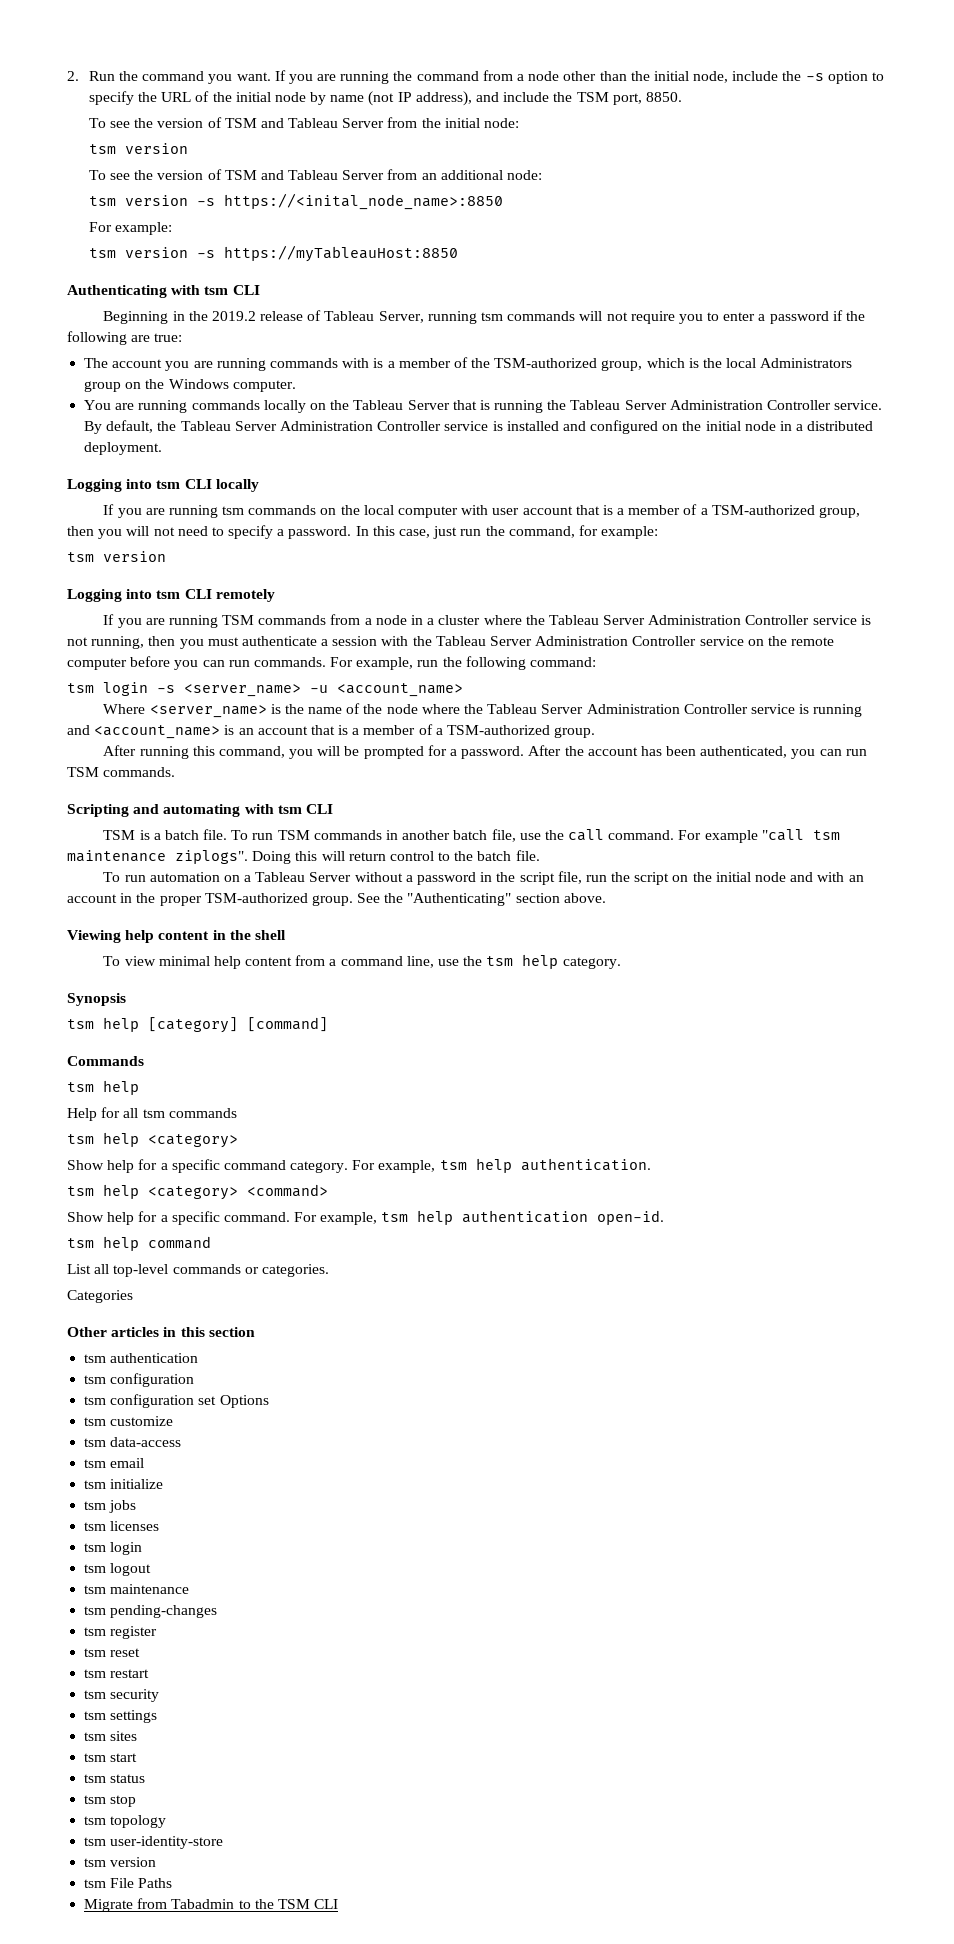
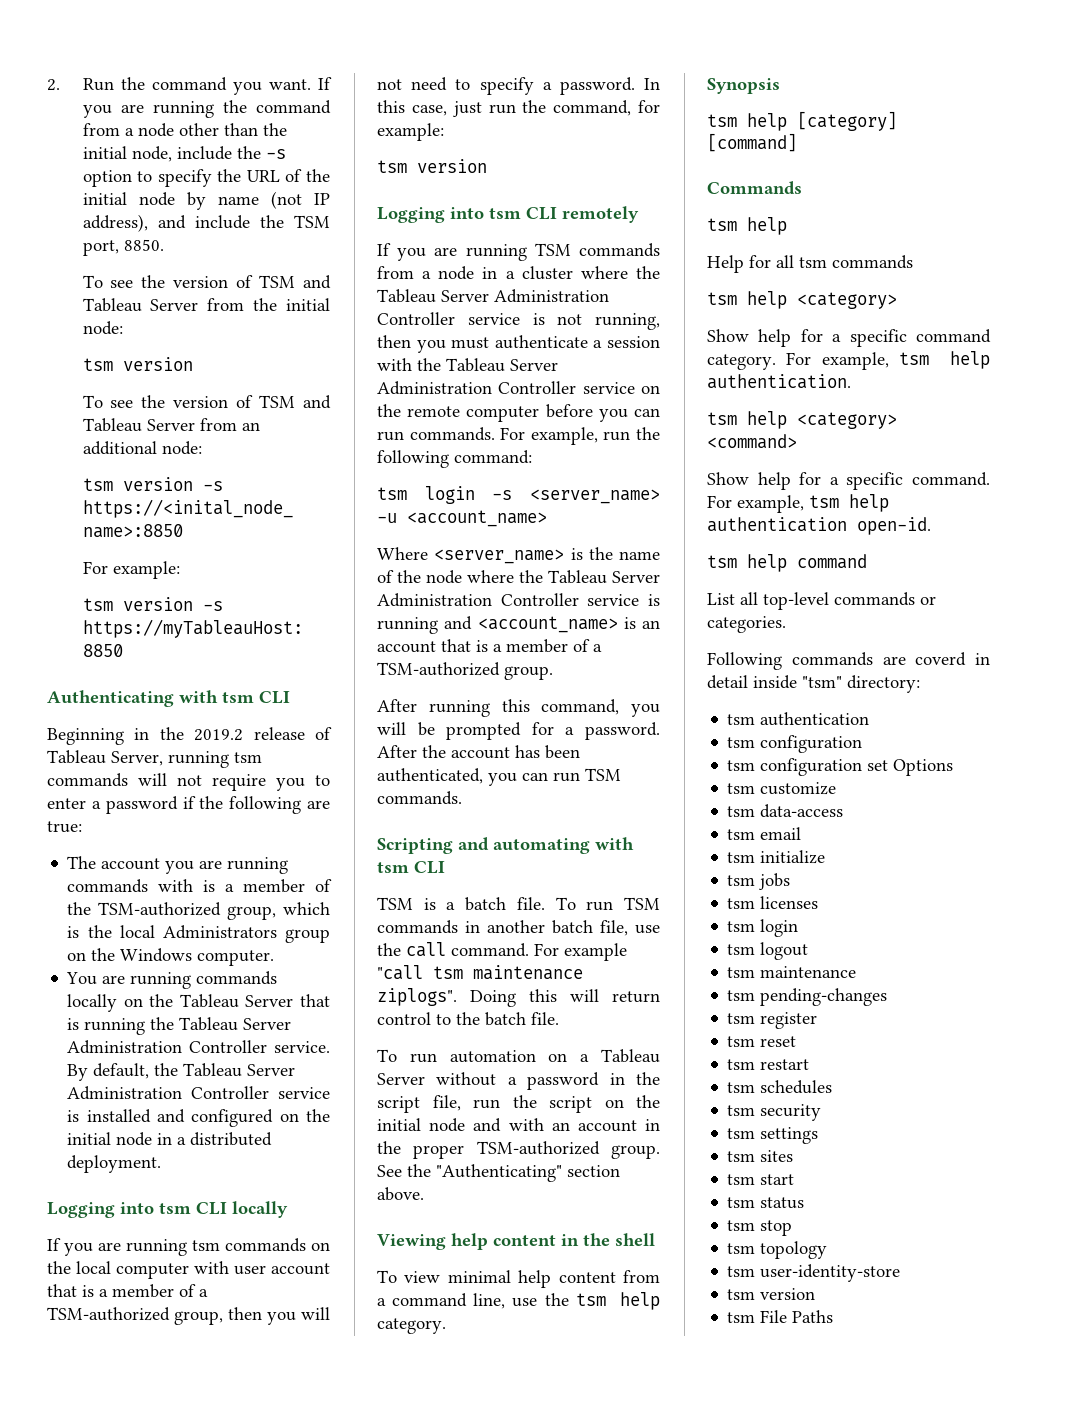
- Categories
- Other articles in this section
+ Following commands are coverd in detail inside "tsm" directory:
+ tsm schedules
- Migrate from Tabadmin to the TSM CLI

